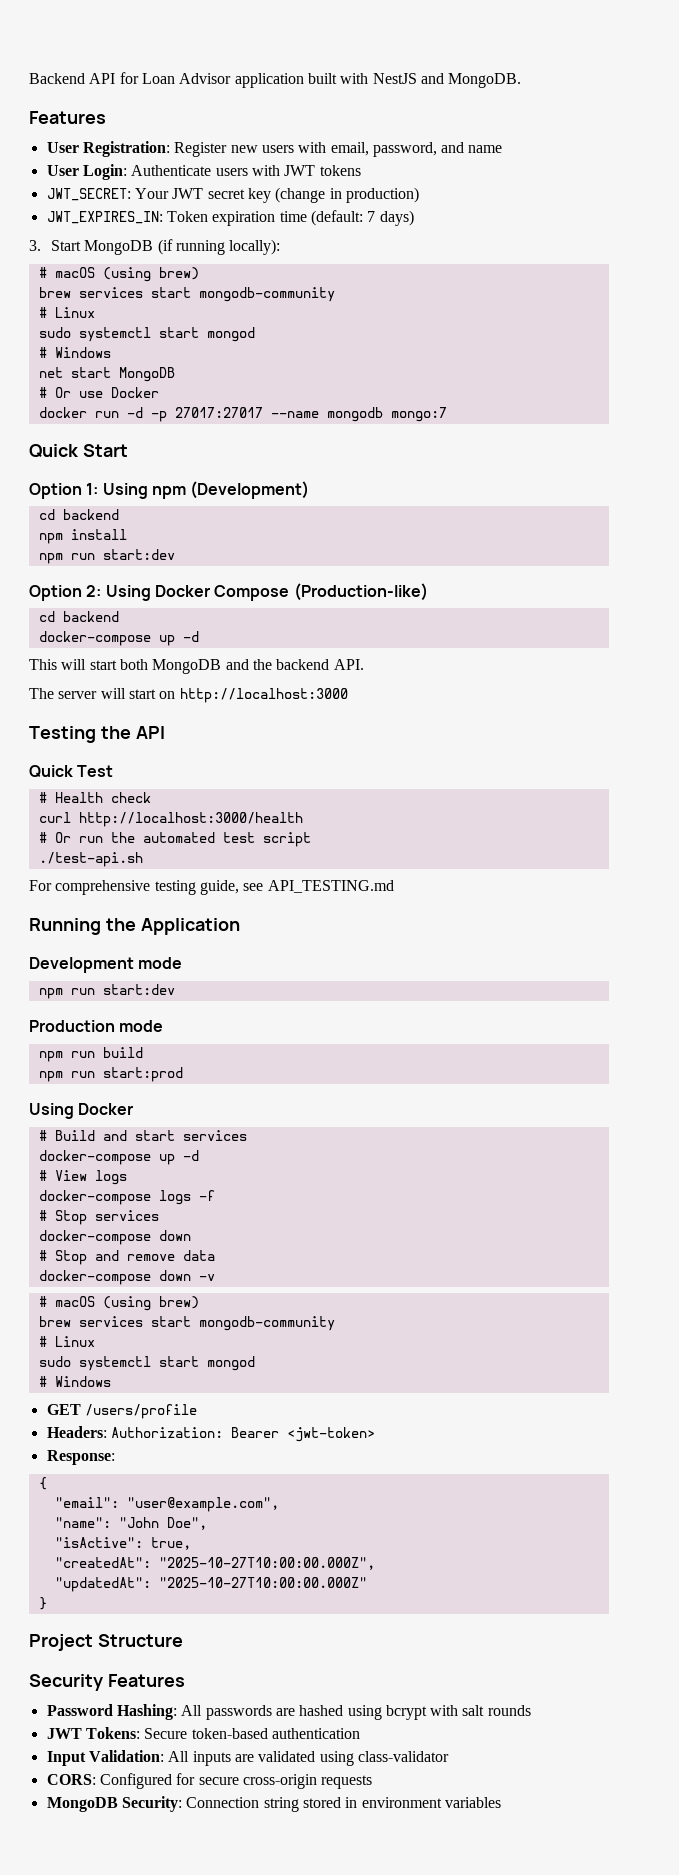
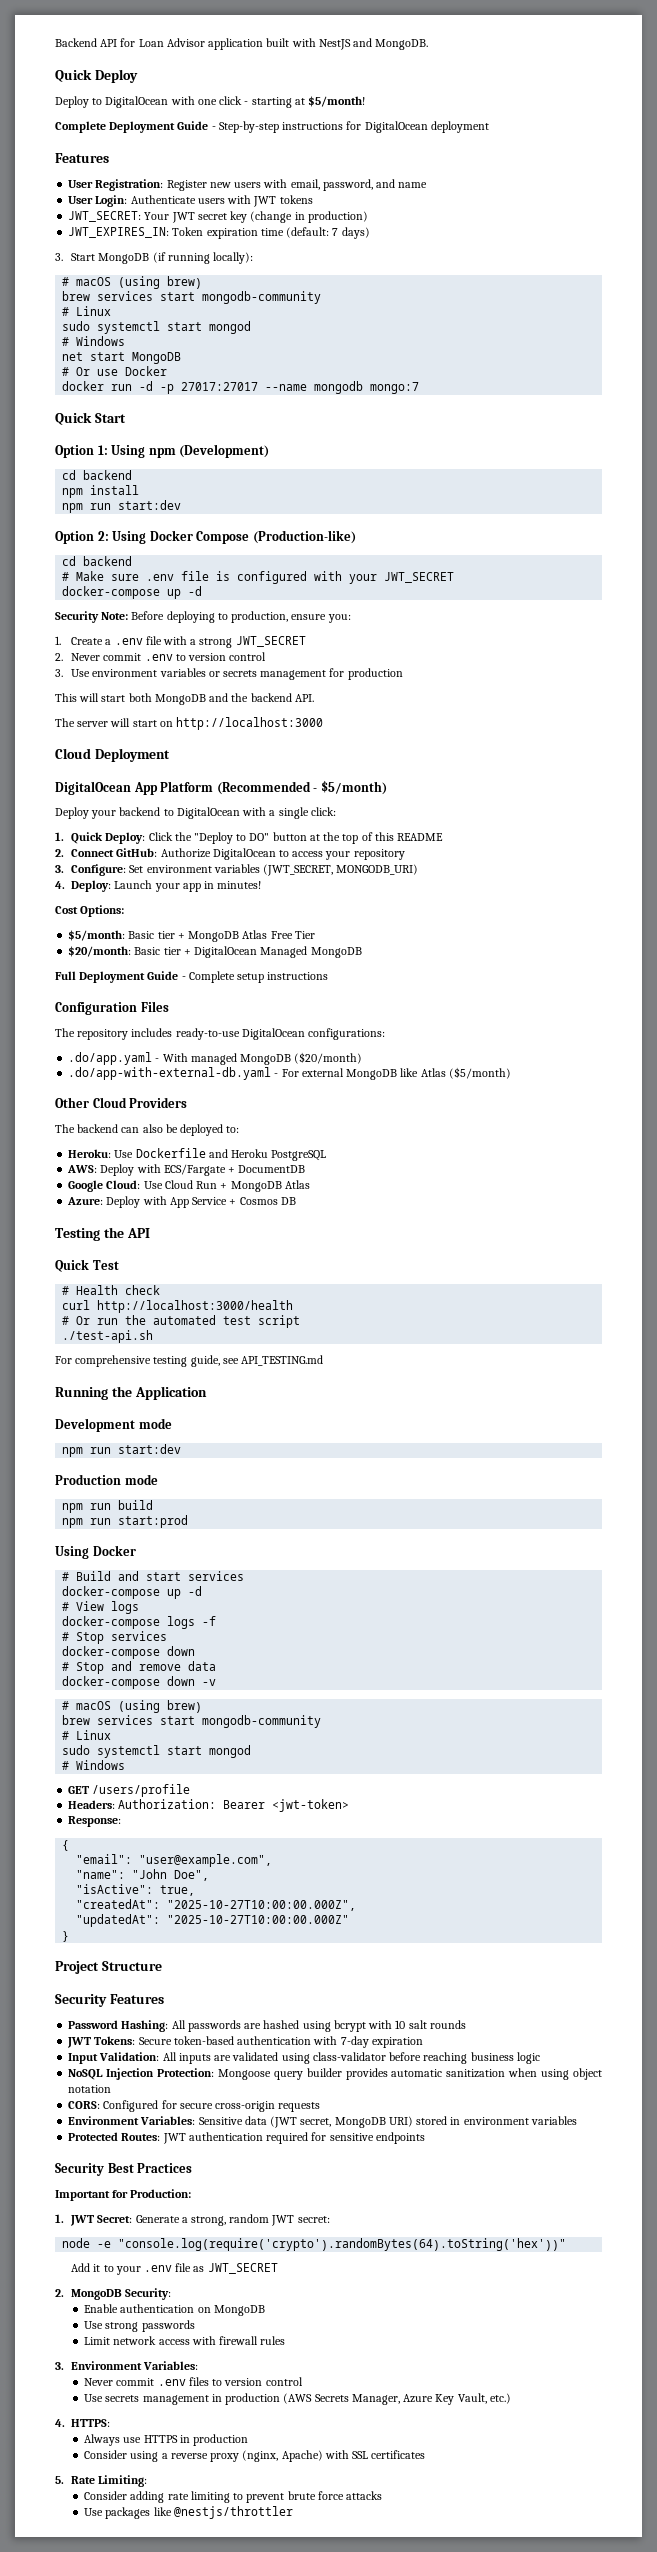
+ Quick Deploy
+ Deploy to DigitalOcean with one click - starting at $5/month!
+ Complete Deployment Guide - Step-by-step instructions for DigitalOcean deployment
  Option 2: Using Docker Compose (Production-like)
  cd backend
+ # Make sure .env file is configured with your JWT_SECRET
  docker-compose up -d
+ Security Note: Before deploying to production, ensure you:
+ 1. Create a .env file with a strong JWT_SECRET
+ 2. Never commit .env to version control
+ 3. Use environment variables or secrets management for production
+ Cloud Deployment
+ DigitalOcean App Platform (Recommended - $5/month)
+ Deploy your backend to DigitalOcean with a single click:
+ 1. Quick Deploy: Click the "Deploy to DO" button at the top of this README
+ 2. Connect GitHub: Authorize DigitalOcean to access your repository
+ 3. Configure: Set environment variables (JWT_SECRET, MONGODB_URI)
+ 4. Deploy: Launch your app in minutes!
+ Cost Options:
+ $5/month: Basic tier + MongoDB Atlas Free Tier
+ $20/month: Basic tier + DigitalOcean Managed MongoDB
+ Full Deployment Guide - Complete setup instructions
+ Configuration Files
+ The repository includes ready-to-use DigitalOcean configurations:
+ .do/app.yaml - With managed MongoDB ($20/month)
+ .do/app-with-external-db.yaml - For external MongoDB like Atlas ($5/month)
+ Other Cloud Providers
+ The backend can also be deployed to:
+ Heroku: Use Dockerfile and Heroku PostgreSQL
+ AWS: Deploy with ECS/Fargate + DocumentDB
+ Google Cloud: Use Cloud Run + MongoDB Atlas
+ Azure: Deploy with App Service + Cosmos DB
- Password Hashing: All passwords are hashed using bcrypt with salt rounds
+ Password Hashing: All passwords are hashed using bcrypt with 10 salt rounds
- JWT Tokens: Secure token-based authentication
+ JWT Tokens: Secure token-based authentication with 7-day expiration
- Input Validation: All inputs are validated using class-validator
+ Input Validation: All inputs are validated using class-validator before reaching business logic
+ NoSQL Injection Protection: Mongoose query builder provides automatic sanitization when using object notation
- MongoDB Security: Connection string stored in environment variables
+ Environment Variables: Sensitive data (JWT secret, MongoDB URI) stored in environment variables
+ Protected Routes: JWT authentication required for sensitive endpoints
+ Security Best Practices
+ Important for Production:
+ 1. JWT Secret: Generate a strong, random JWT secret:
+ node -e "console.log(require('crypto').randomBytes(64).toString('hex'))"
+ Add it to your .env file as JWT_SECRET
+ 2. MongoDB Security:
+ Enable authentication on MongoDB
+ Use strong passwords
+ Limit network access with firewall rules
+ 3. Environment Variables:
+ Never commit .env files to version control
+ Use secrets management in production (AWS Secrets Manager, Azure Key Vault, etc.)
+ 4. HTTPS:
+ Always use HTTPS in production
+ Consider using a reverse proxy (nginx, Apache) with SSL certificates
+ 5. Rate Limiting:
+ Consider adding rate limiting to prevent brute force attacks
+ Use packages like @nestjs/throttler

